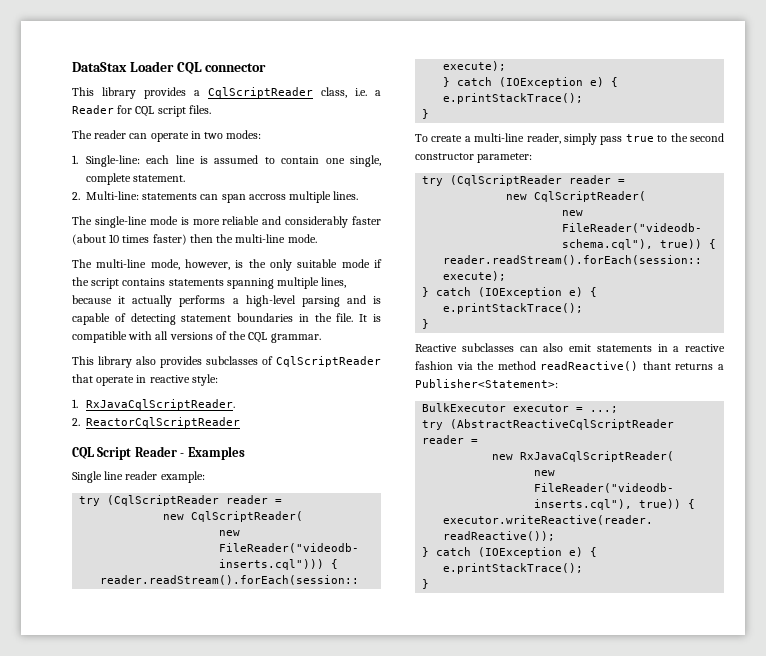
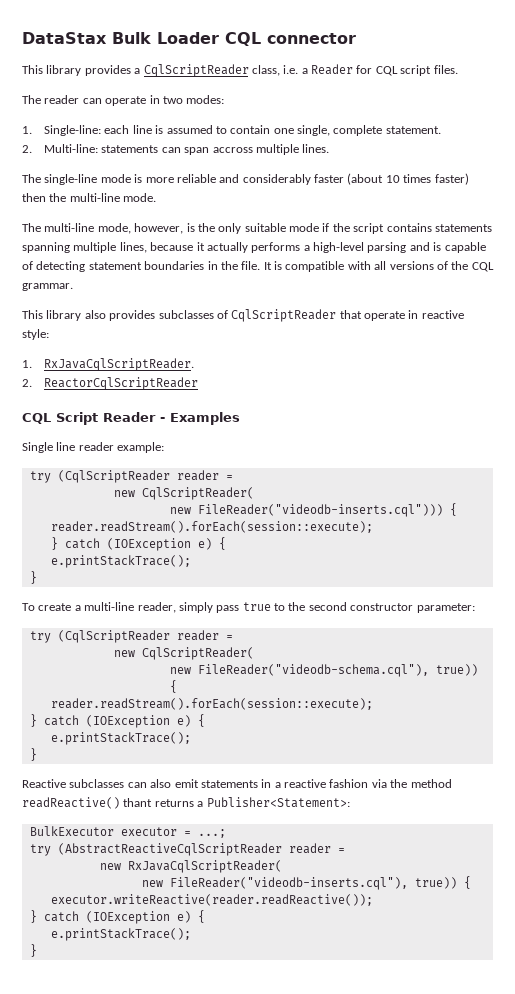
- DataStax Loader CQL connector
+ DataStax Bulk Loader CQL connector

